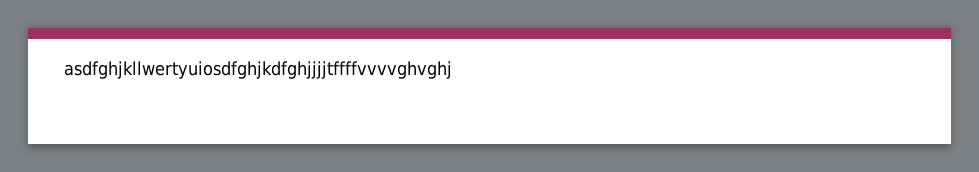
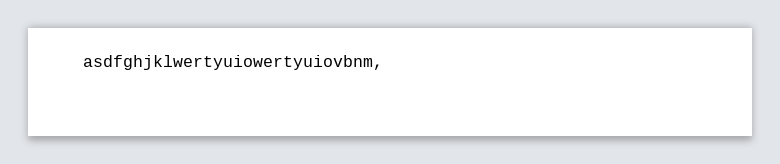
- asdfghjkllwertyuiosdfghjkdfghjjjjtffffvvvvghvghj
+ asdfghjklwertyuiowertyuiovbnm,

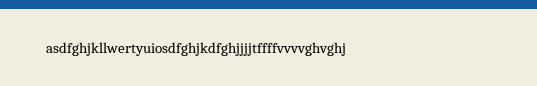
- asdfghjklwertyuiowertyuiovbnm,
+ asdfghjkllwertyuiosdfghjkdfghjjjjtffffvvvvghvghj

